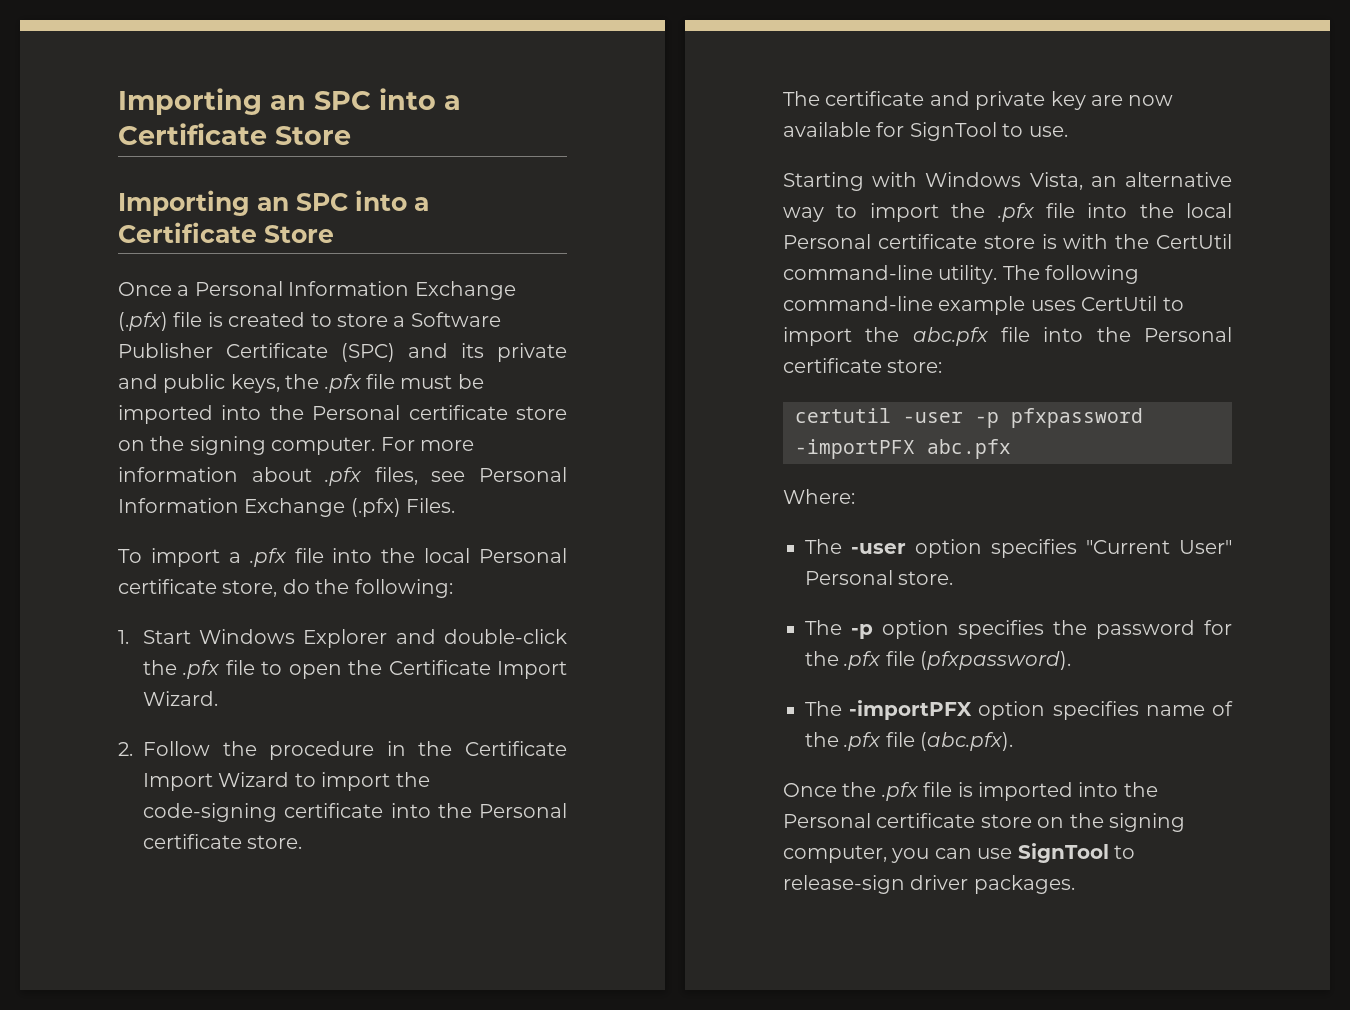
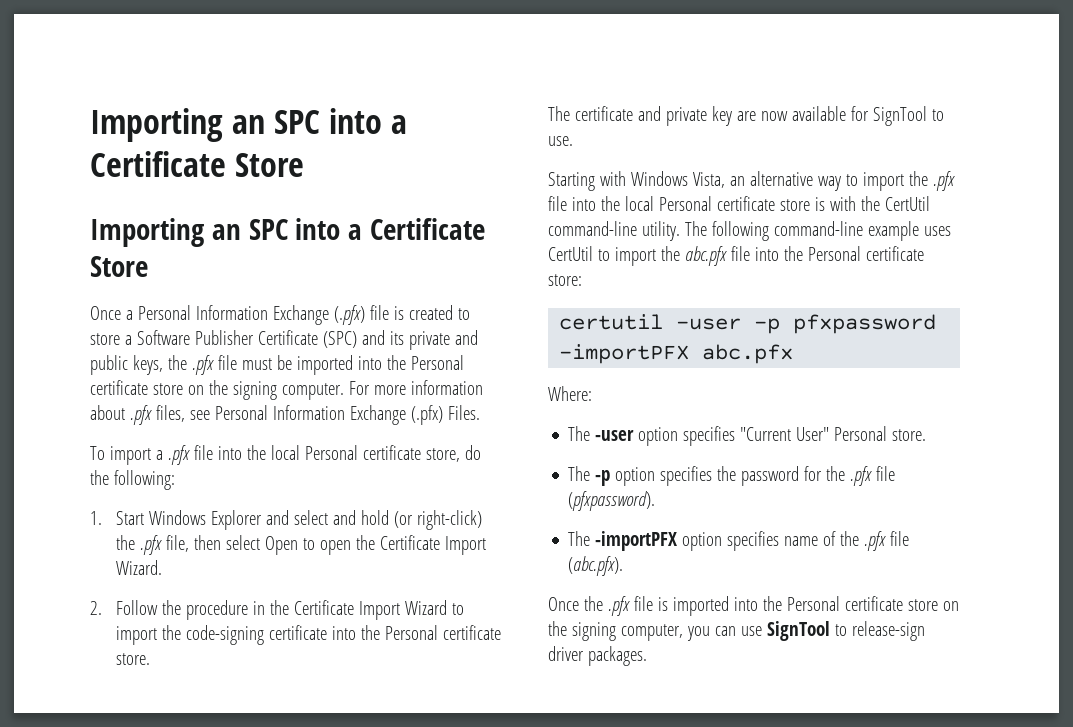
- 1. Start Windows Explorer and double-click the .pfx file to open the Certificate Import Wizard.
+ 1. Start Windows Explorer and select and hold (or right-click) the .pfx file, then select Open to open the Certificate Import Wizard.

